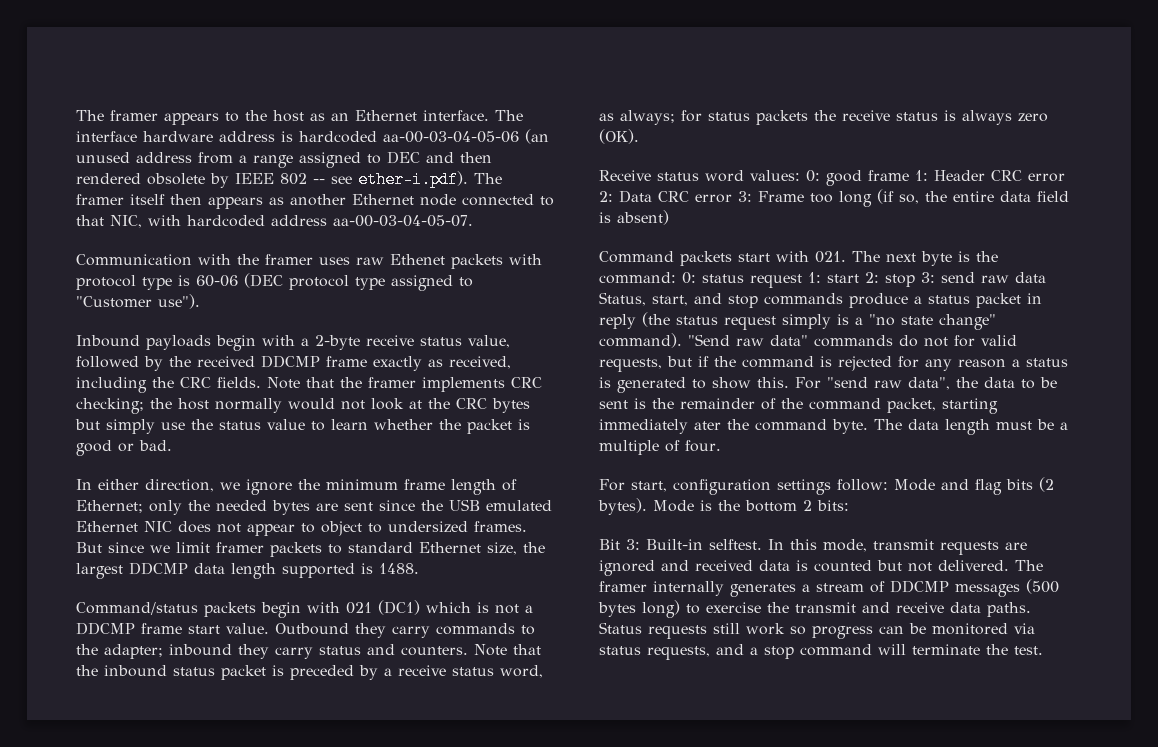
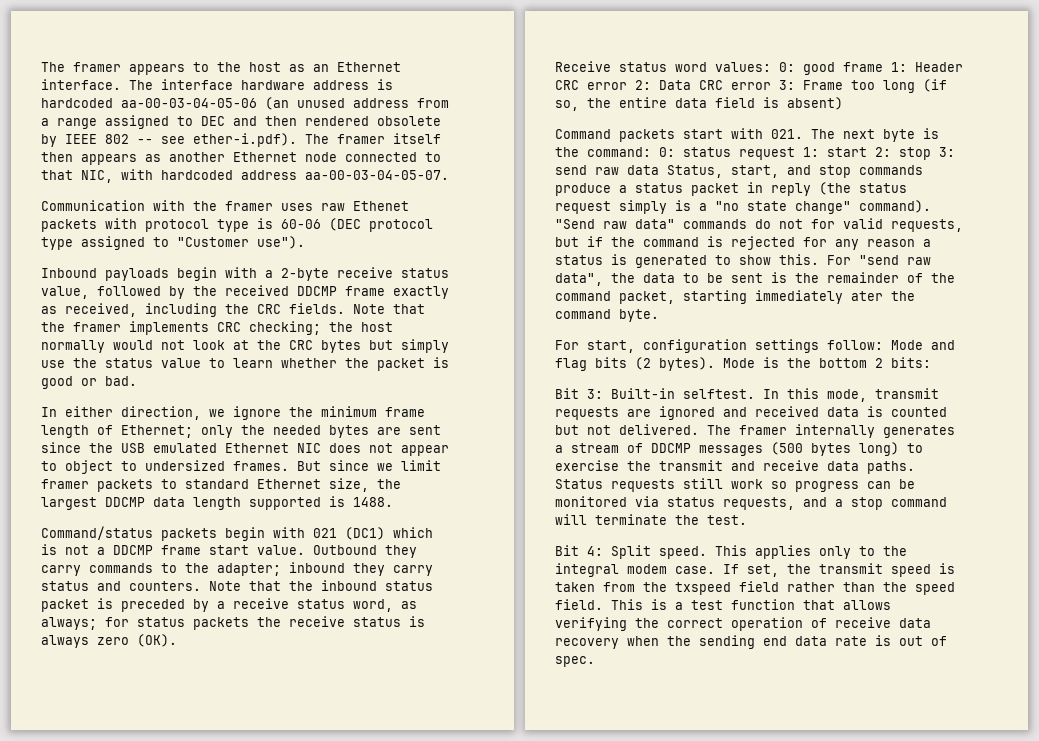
- The data length must be a multiple of four.
+ Bit 4: Split speed. This applies only to the integral modem case. If set, the transmit speed is taken from the txspeed field rather than the speed field. This is a test function that allows verifying the correct operation of receive data recovery when the sending end data rate is out of spec.

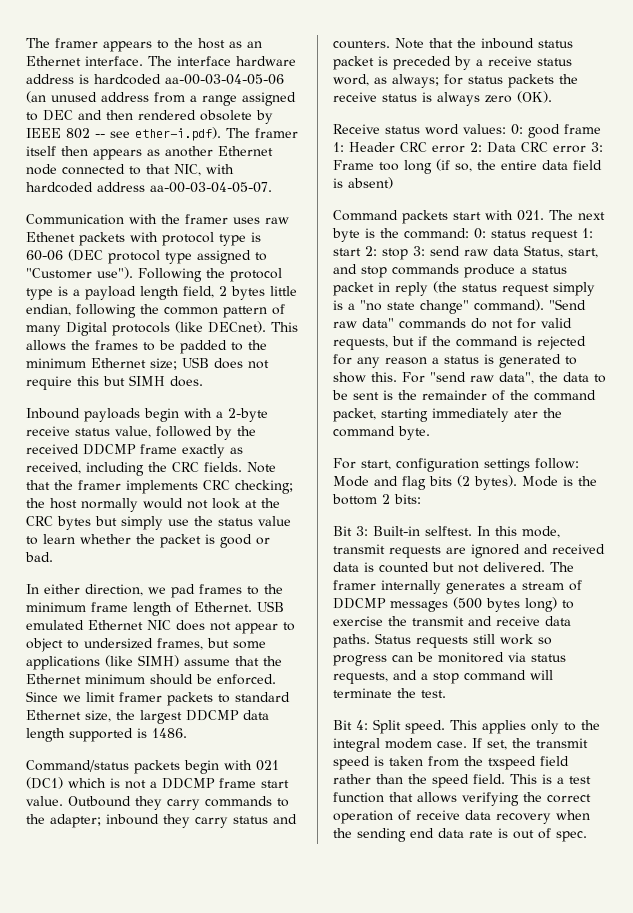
+ Following the protocol type is a payload length field, 2 bytes little endian, following the common pattern of many Digital protocols (like DECnet). This allows the frames to be padded to the minimum Ethernet size; USB does not require this but SIMH does.
- In either direction, we ignore the minimum frame length of Ethernet; only the needed bytes are sent since the USB emulated Ethernet NIC does not appear to object to undersized frames. But since we limit framer packets to standard Ethernet size, the largest DDCMP data length supported is 1488.
+ In either direction, we pad frames to the minimum frame length of Ethernet. USB emulated Ethernet NIC does not appear to object to undersized frames, but some applications (like SIMH) assume that the Ethernet minimum should be enforced. Since we limit framer packets to standard Ethernet size, the largest DDCMP data length supported is 1486.

